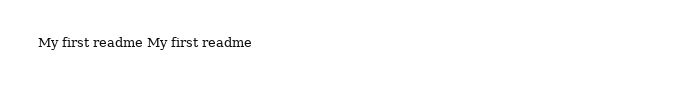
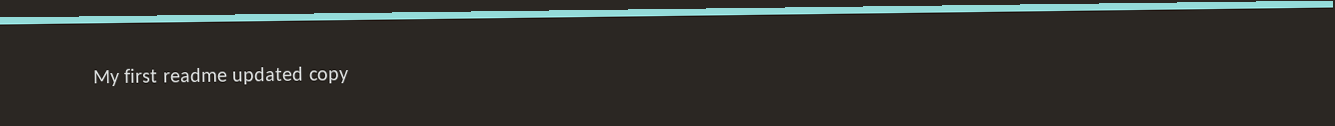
- My first readme My first readme
+ My first readme updated copy

